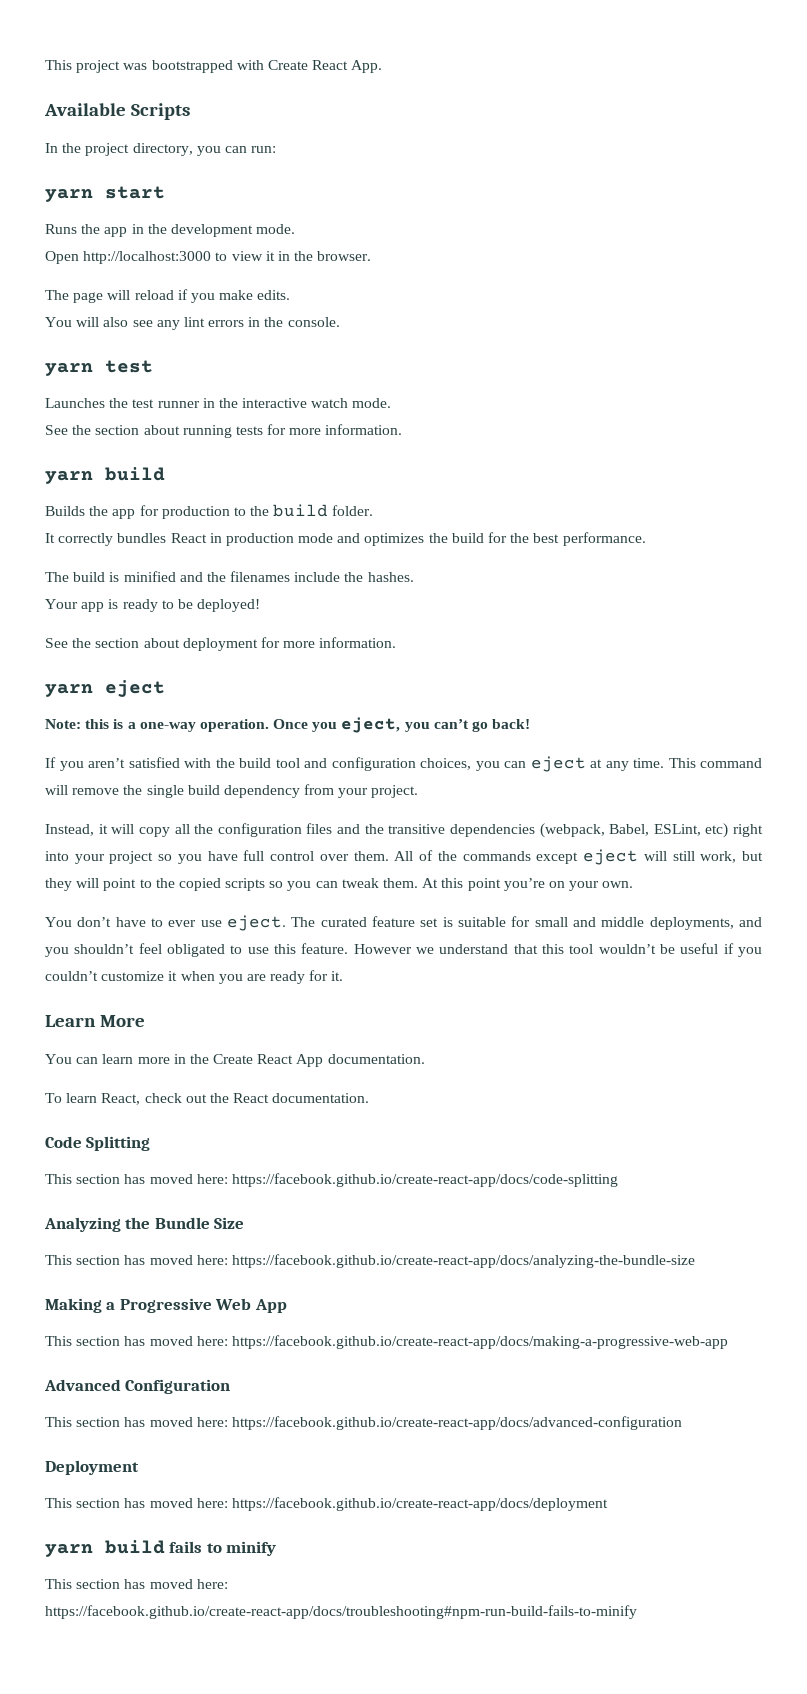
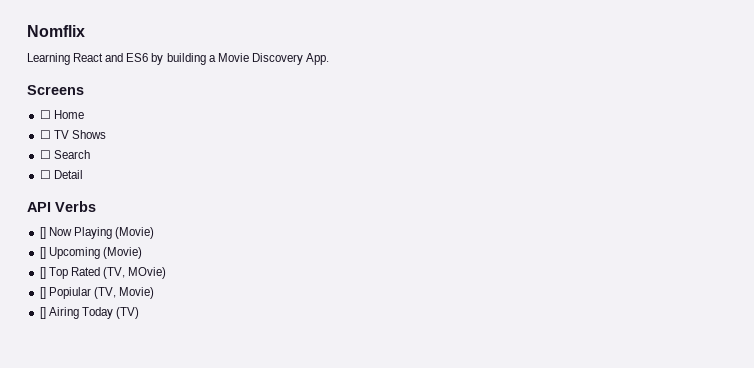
- This project was bootstrapped with Create React App.
- Available Scripts
- In the project directory, you can run:
- yarn start
- Runs the app in the development mode.
- Open http://localhost:3000 to view it in the browser.
- The page will reload if you make edits.
- You will also see any lint errors in the console.
- yarn test
- Launches the test runner in the interactive watch mode.
- See the section about running tests for more information.
- yarn build
- Builds the app for production to the build folder.
- It correctly bundles React in production mode and optimizes the build for the best performance.
- The build is minified and the filenames include the hashes.
- Your app is ready to be deployed!
- See the section about deployment for more information.
- yarn eject
- Note: this is a one-way operation. Once you eject, you can’t go back!
- If you aren’t satisfied with the build tool and configuration choices, you can eject at any time. This command will remove the single build dependency from your project.
- Instead, it will copy all the configuration files and the transitive dependencies (webpack, Babel, ESLint, etc) right into your project so you have full control over them. All of the commands except eject will still work, but they will point to the copied scripts so you can tweak them. At this point you’re on your own.
- You don’t have to ever use eject. The curated feature set is suitable for small and middle deployments, and you shouldn’t feel obligated to use this feature. However we understand that this tool wouldn’t be useful if you couldn’t customize it when you are ready for it.
- Learn More
- You can learn more in the Create React App documentation.
- To learn React, check out the React documentation.
- Code Splitting
- This section has moved here: https://facebook.github.io/create-react-app/docs/code-splitting
- Analyzing the Bundle Size
- This section has moved here: https://facebook.github.io/create-react-app/docs/analyzing-the-bundle-size
- Making a Progressive Web App
- This section has moved here: https://facebook.github.io/create-react-app/docs/making-a-progressive-web-app
- Advanced Configuration
- This section has moved here: https://facebook.github.io/create-react-app/docs/advanced-configuration
- Deployment
- This section has moved here: https://facebook.github.io/create-react-app/docs/deployment
- yarn build fails to minify
- This section has moved here: https://facebook.github.io/create-react-app/docs/troubleshooting#npm-run-build-fails-to-minify
+ Nomflix
+ Learning React and ES6 by building a Movie Discovery App.
+ Screens
+ ☐ Home
+ ☐ TV Shows
+ ☐ Search
+ ☐ Detail
+ API Verbs
+ [] Now Playing (Movie)
+ [] Upcoming (Movie)
+ [] Top Rated (TV, MOvie)
+ [] Popiular (TV, Movie)
+ [] Airing Today (TV)

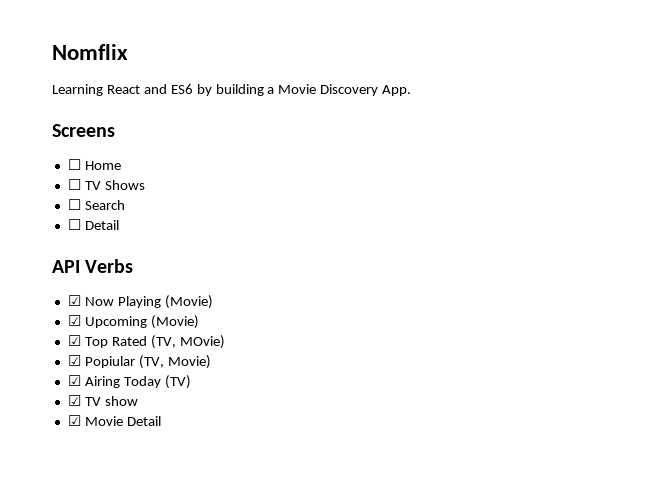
- [] Now Playing (Movie)
+ ☑ Now Playing (Movie)
- [] Upcoming (Movie)
+ ☑ Upcoming (Movie)
- [] Top Rated (TV, MOvie)
+ ☑ Top Rated (TV, MOvie)
- [] Popiular (TV, Movie)
+ ☑ Popiular (TV, Movie)
- [] Airing Today (TV)
+ ☑ Airing Today (TV)
+ ☑ TV show
+ ☑ Movie Detail

